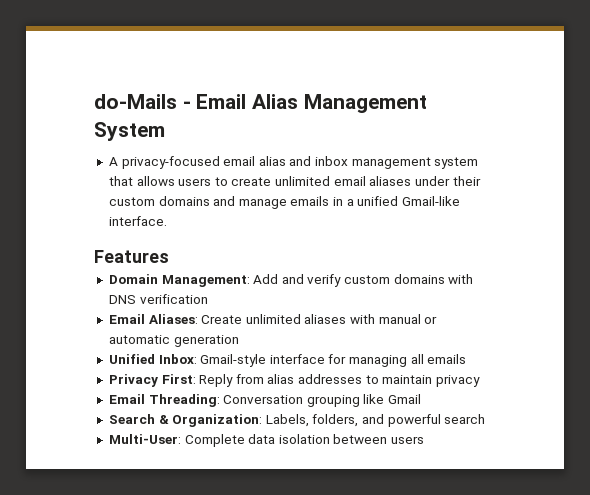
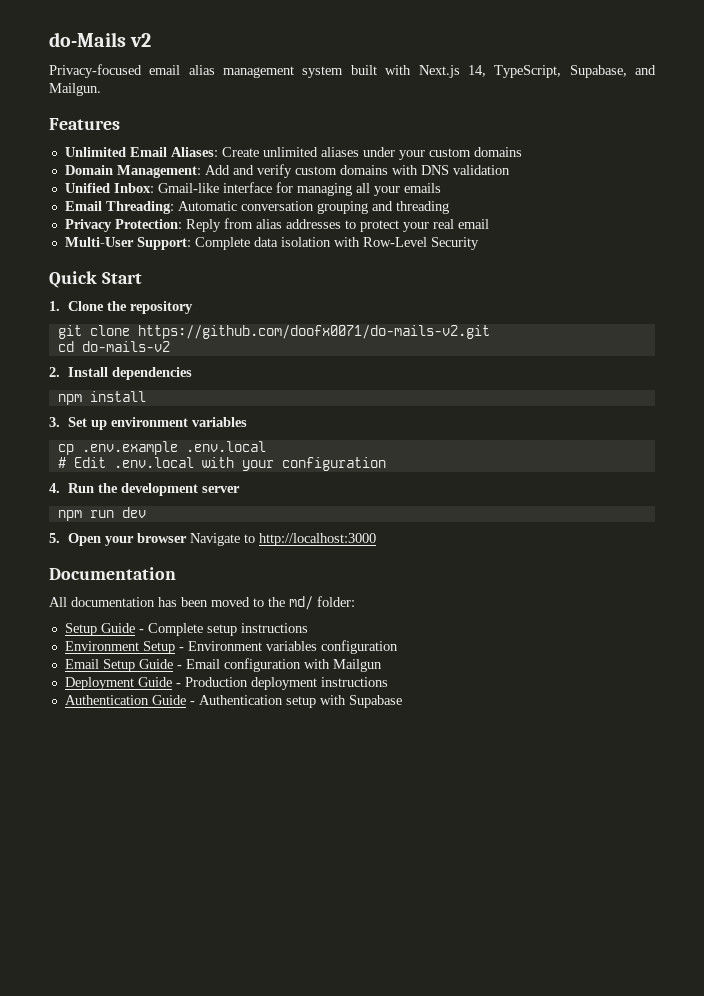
- do-Mails - Email Alias Management System
- A privacy-focused email alias and inbox management system that allows users to create unlimited email aliases under their custom domains and manage emails in a unified Gmail-like interface.
+ do-Mails v2
+ Privacy-focused email alias management system built with Next.js 14, TypeScript, Supabase, and Mailgun.
  Features
+ Unlimited Email Aliases: Create unlimited aliases under your custom domains
- Domain Management: Add and verify custom domains with DNS verification
- Email Aliases: Create unlimited aliases with manual or automatic generation
+ Domain Management: Add and verify custom domains with DNS validation
- Unified Inbox: Gmail-style interface for managing all emails
+ Unified Inbox: Gmail-like interface for managing all your emails
+ Email Threading: Automatic conversation grouping and threading
- Privacy First: Reply from alias addresses to maintain privacy
- Email Threading: Conversation grouping like Gmail
- Search & Organization: Labels, folders, and powerful search
- Multi-User: Complete data isolation between users
+ Privacy Protection: Reply from alias addresses to protect your real email
+ Multi-User Support: Complete data isolation with Row-Level Security
+ Quick Start
+ 1. Clone the repository
+ git clone https://github.com/doofx0071/do-mails-v2.git
+ cd do-mails-v2
+ 2. Install dependencies
+ npm install
+ 3. Set up environment variables
+ cp .env.example .env.local
+ # Edit .env.local with your configuration
+ 4. Run the development server
+ npm run dev
+ 5. Open your browser Navigate to http://localhost:3000
+ Documentation
+ All documentation has been moved to the md/ folder:
+ Setup Guide - Complete setup instructions
+ Environment Setup - Environment variables configuration
+ Email Setup Guide - Email configuration with Mailgun
+ Deployment Guide - Production deployment instructions
+ Authentication Guide - Authentication setup with Supabase

